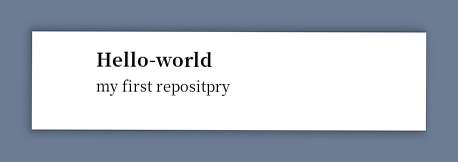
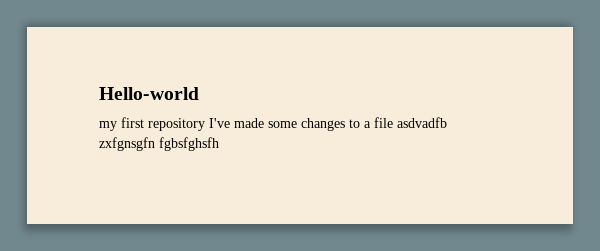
- my first repositpry
+ my first repository I've made some changes to a file asdvadfb zxfgnsgfn fgbsfghsfh

